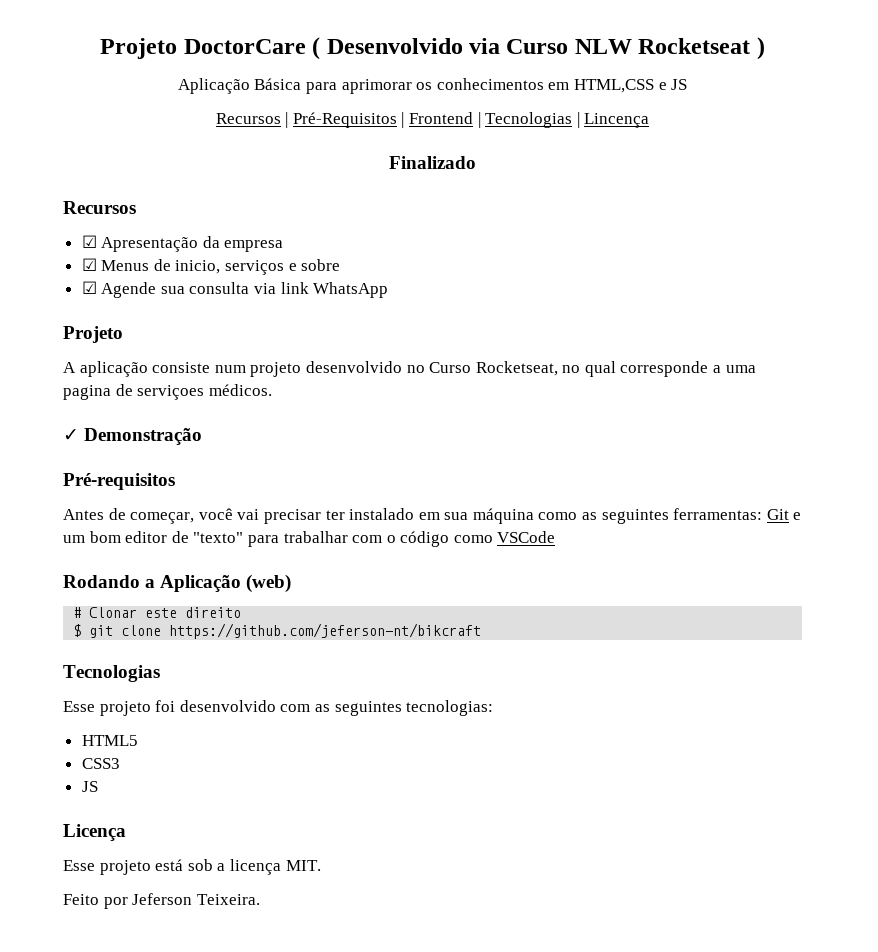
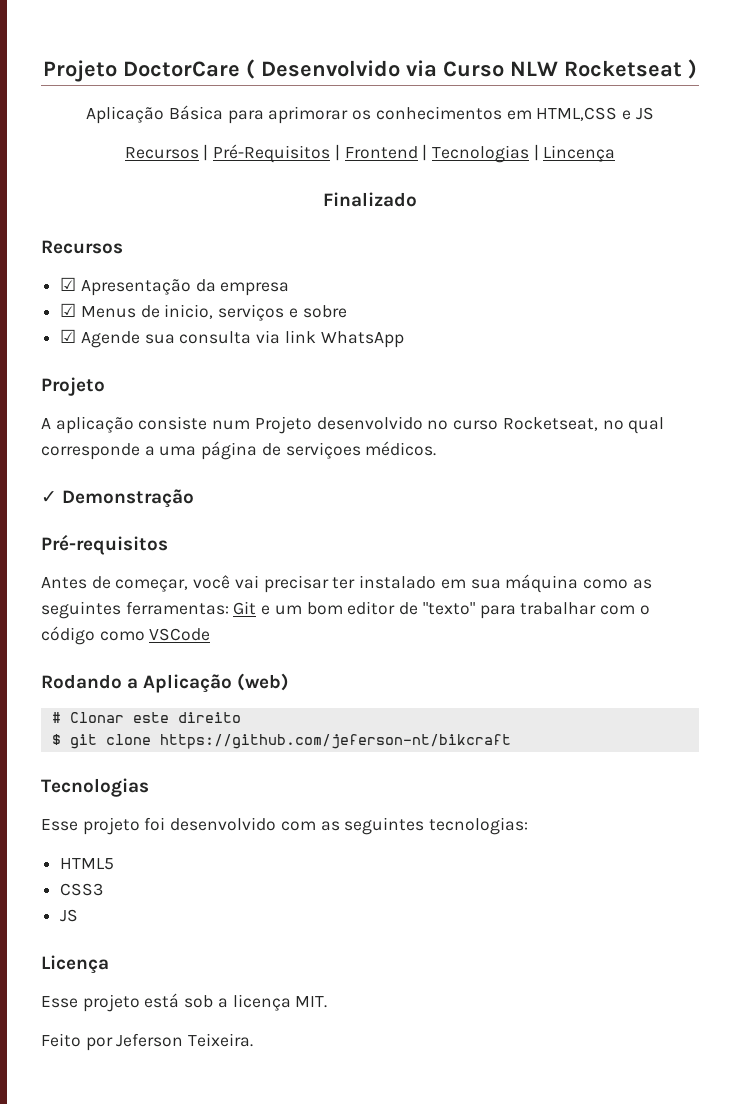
- A aplicação consiste num projeto desenvolvido no Curso Rocketseat, no qual corresponde a uma pagina de serviçoes médicos.
+ A aplicação consiste num Projeto desenvolvido no curso Rocketseat, no qual corresponde a uma página de serviçoes médicos.

